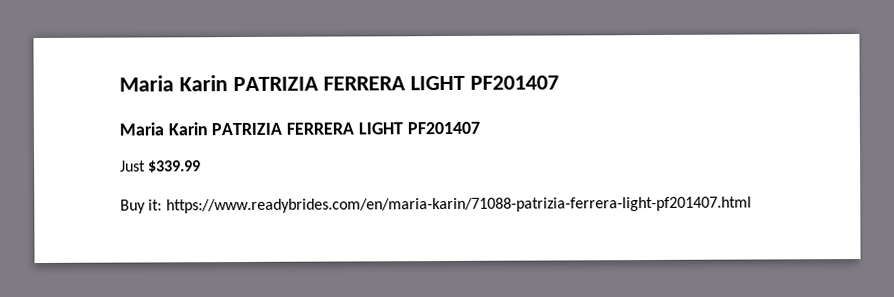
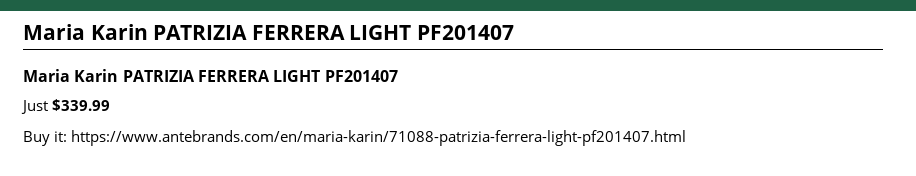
- Buy it: https://www.readybrides.com/en/maria-karin/71088-patrizia-ferrera-light-pf201407.html
+ Buy it: https://www.antebrands.com/en/maria-karin/71088-patrizia-ferrera-light-pf201407.html

